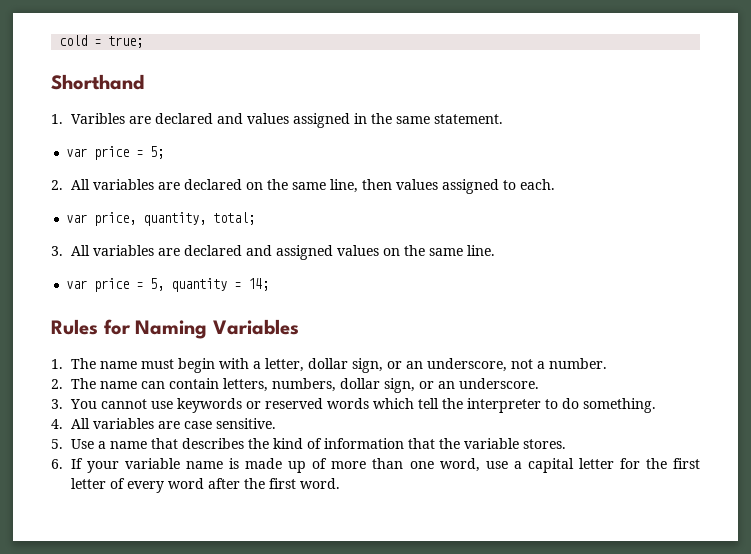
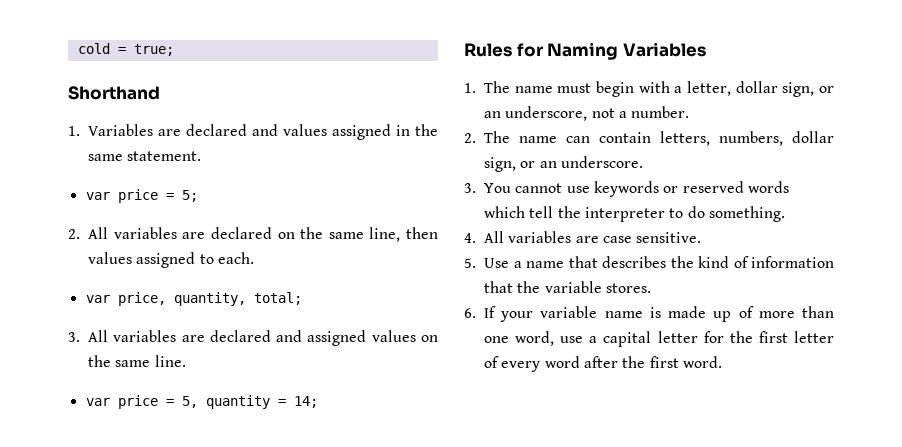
- 1. Varibles are declared and values assigned in the same statement.
+ 1. Variables are declared and values assigned in the same statement.

